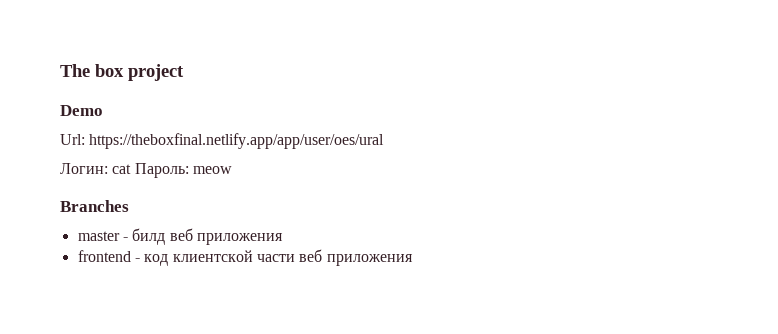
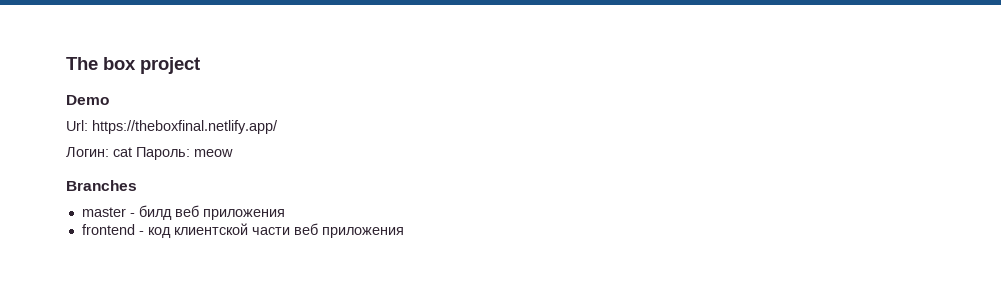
- Url: https://theboxfinal.netlify.app/app/user/oes/ural
+ Url: https://theboxfinal.netlify.app/

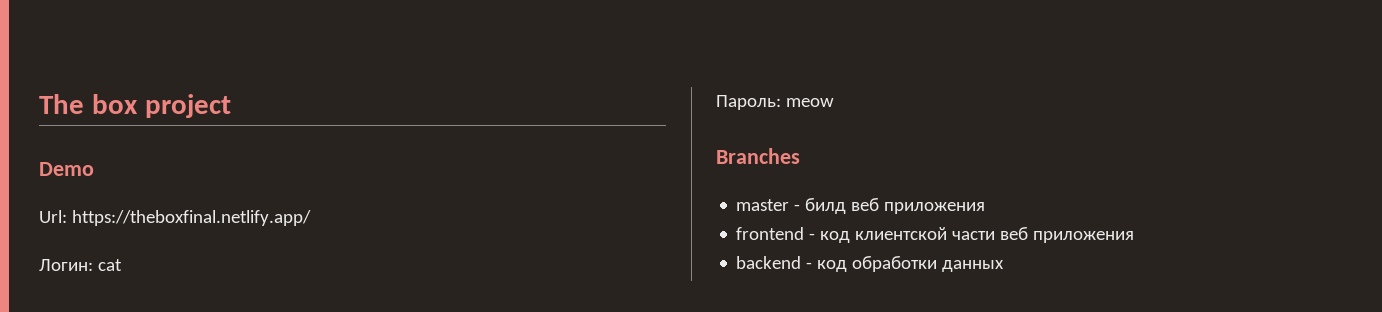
- Логин: cat Пароль: meow
+ Логин: cat
+ Пароль: meow
+ backend - код обработки данных

